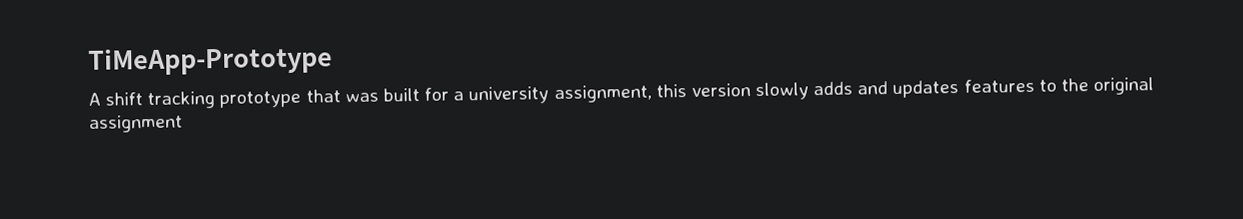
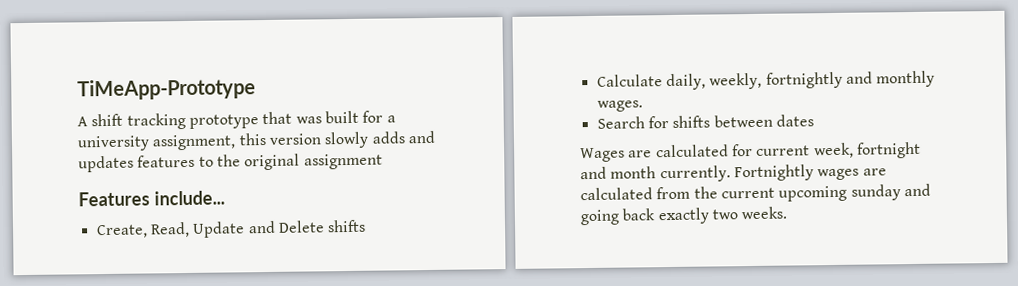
+ Features include...
+ Create, Read, Update and Delete shifts
+ Calculate daily, weekly, fortnightly and monthly wages.
+ Search for shifts between dates
+ Wages are calculated for current week, fortnight and month currently. Fortnightly wages are calculated from the current upcoming sunday and going back exactly two weeks.

